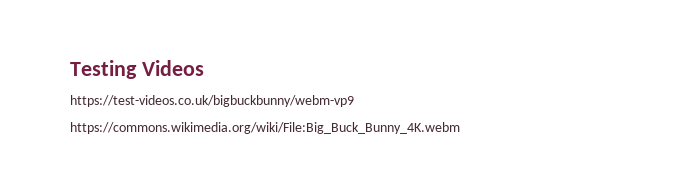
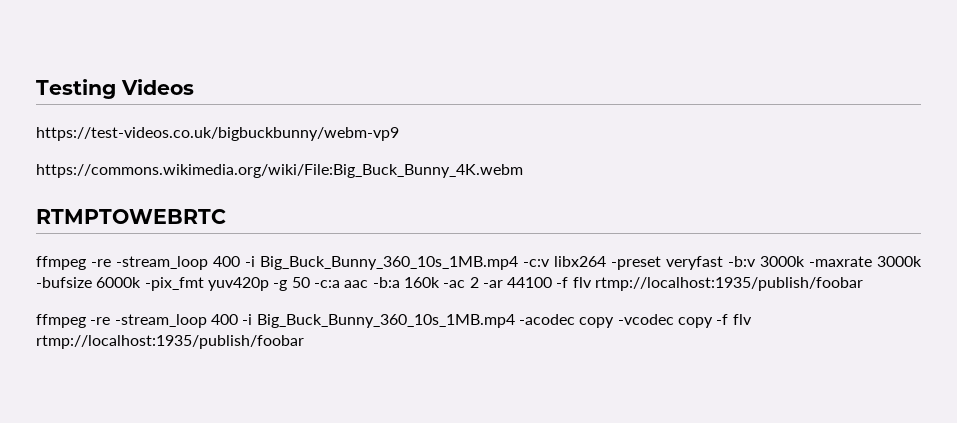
+ RTMPTOWEBRTC
+ ffmpeg -re -stream_loop 400 -i Big_Buck_Bunny_360_10s_1MB.mp4 -c:v libx264 -preset veryfast -b:v 3000k -maxrate 3000k -bufsize 6000k -pix_fmt yuv420p -g 50 -c:a aac -b:a 160k -ac 2 -ar 44100 -f flv rtmp://localhost:1935/publish/foobar
+ ffmpeg -re -stream_loop 400 -i Big_Buck_Bunny_360_10s_1MB.mp4 -acodec copy -vcodec copy -f flv rtmp://localhost:1935/publish/foobar

